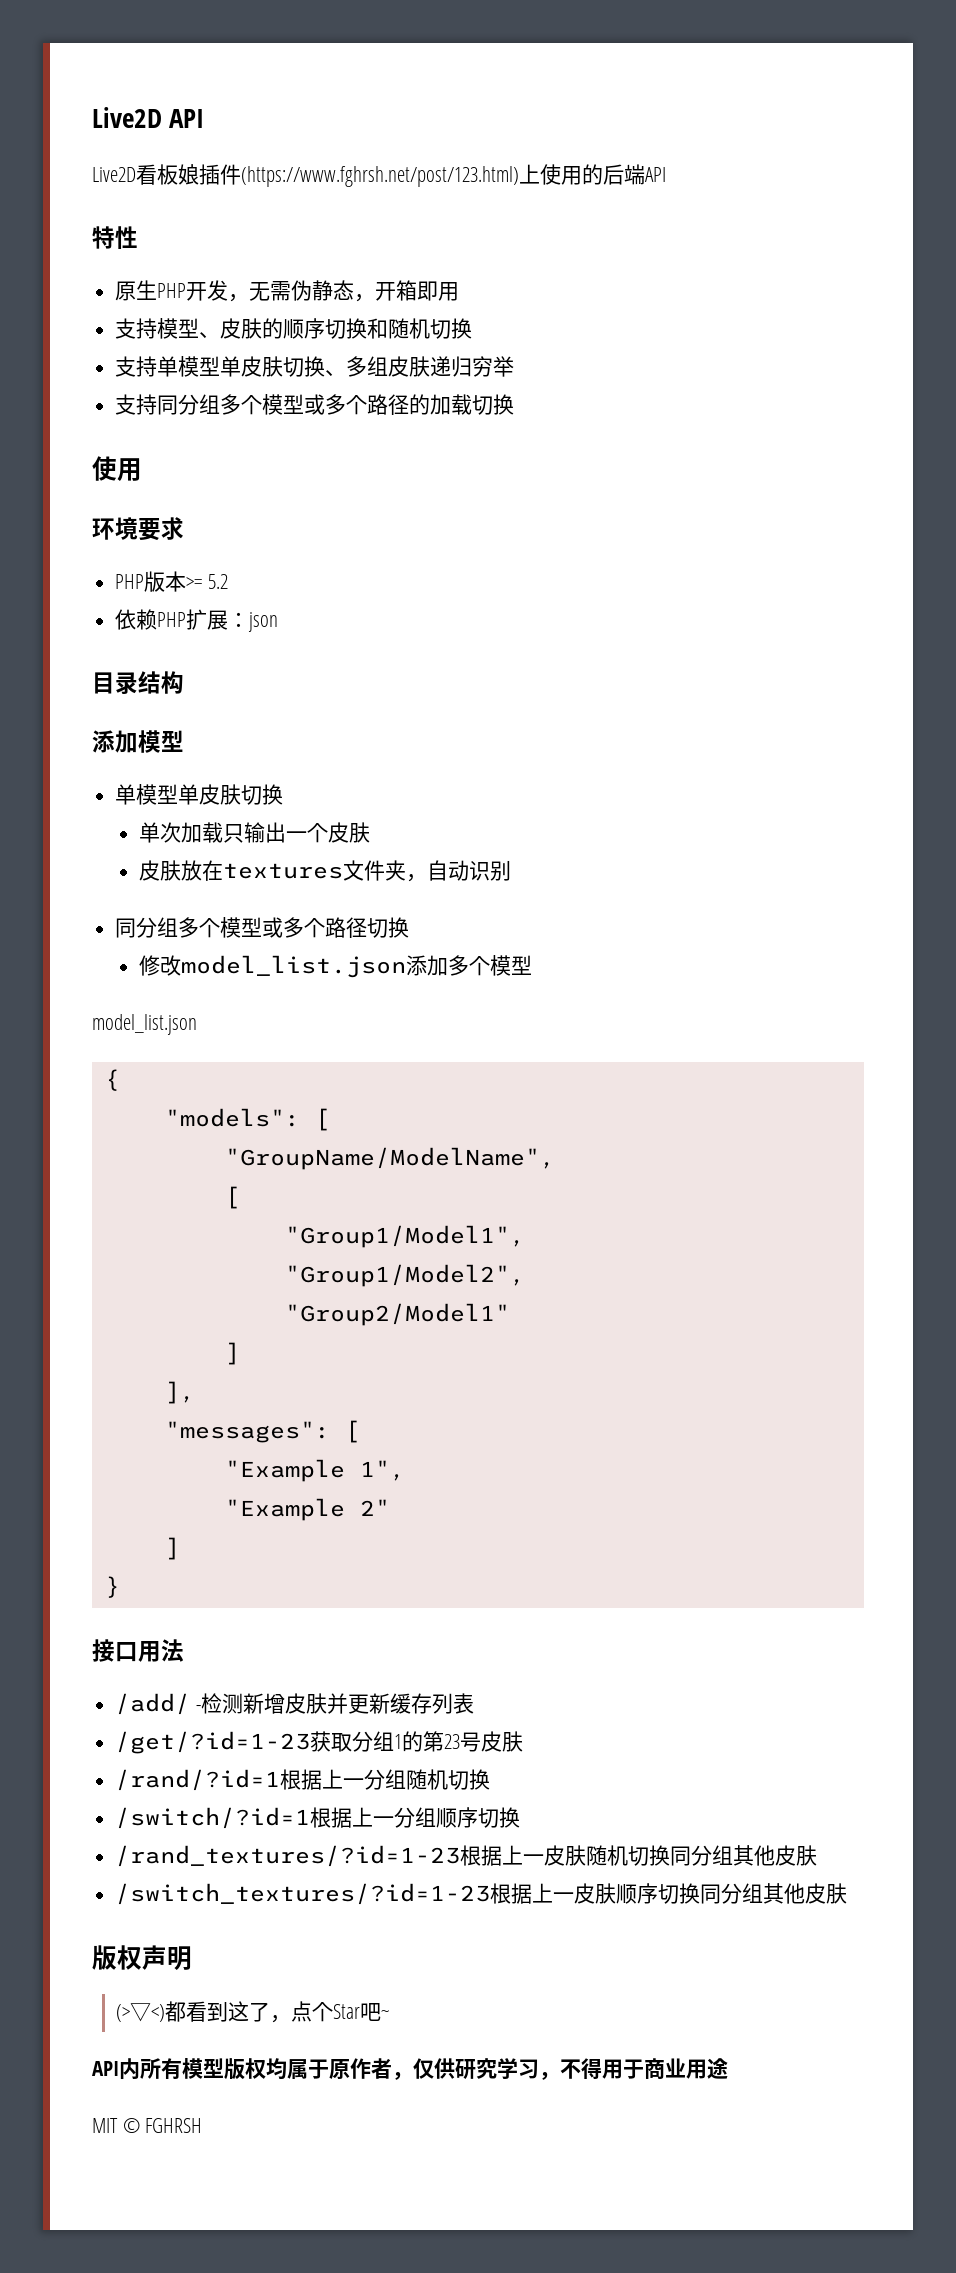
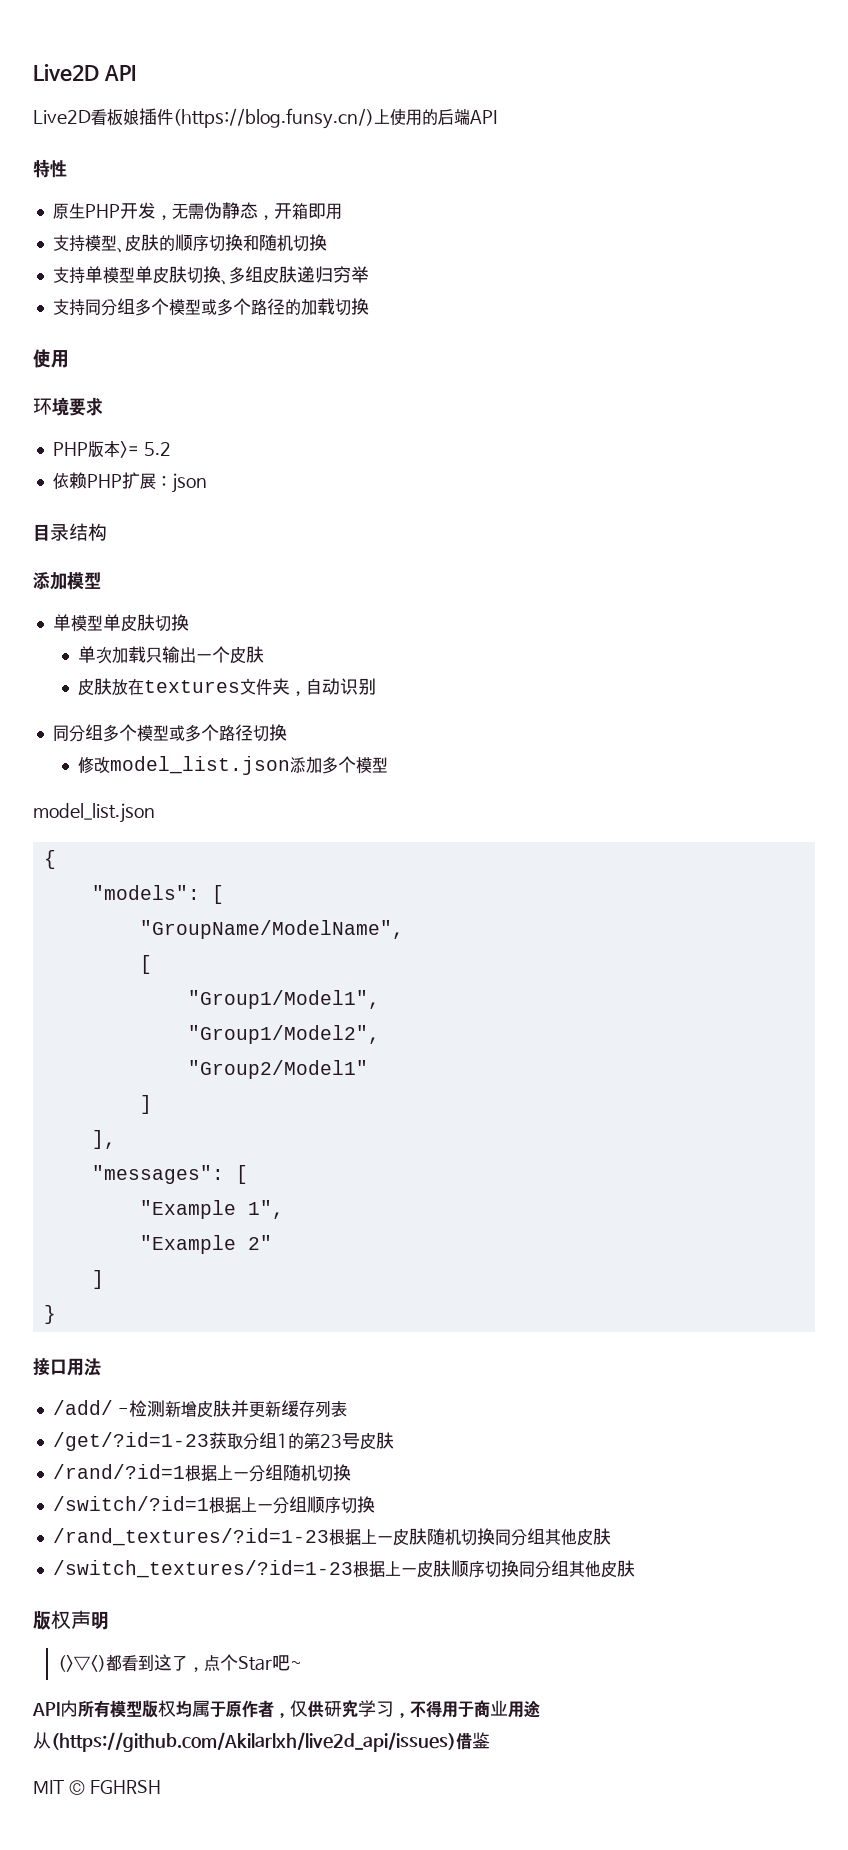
- Live2D看板娘插件(https://www.fghrsh.net/post/123.html)上使用的后端API
+ Live2D看板娘插件(https://blog.funsy.cn/)上使用的后端API
+ 从(https://github.com/Akilarlxh/live2d_api/issues)借鉴

